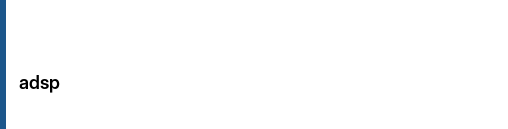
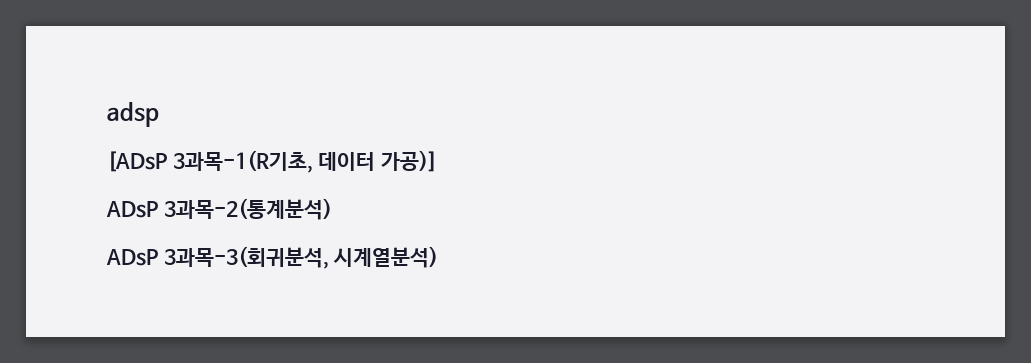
+ [ADsP 3과목-1(R기초, 데이터 가공)]
+ ADsP 3과목-2(통계분석)
+ ADsP 3과목-3(회귀분석, 시계열분석)

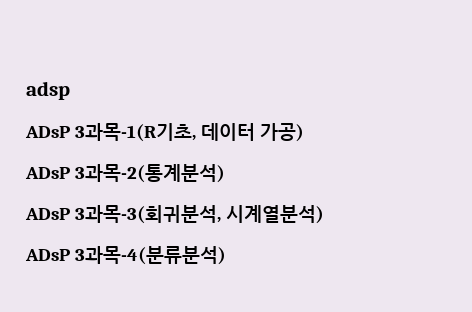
- [ADsP 3과목-1(R기초, 데이터 가공)]
+ ADsP 3과목-1(R기초, 데이터 가공)
+ ADsP 3과목-4(분류분석)

